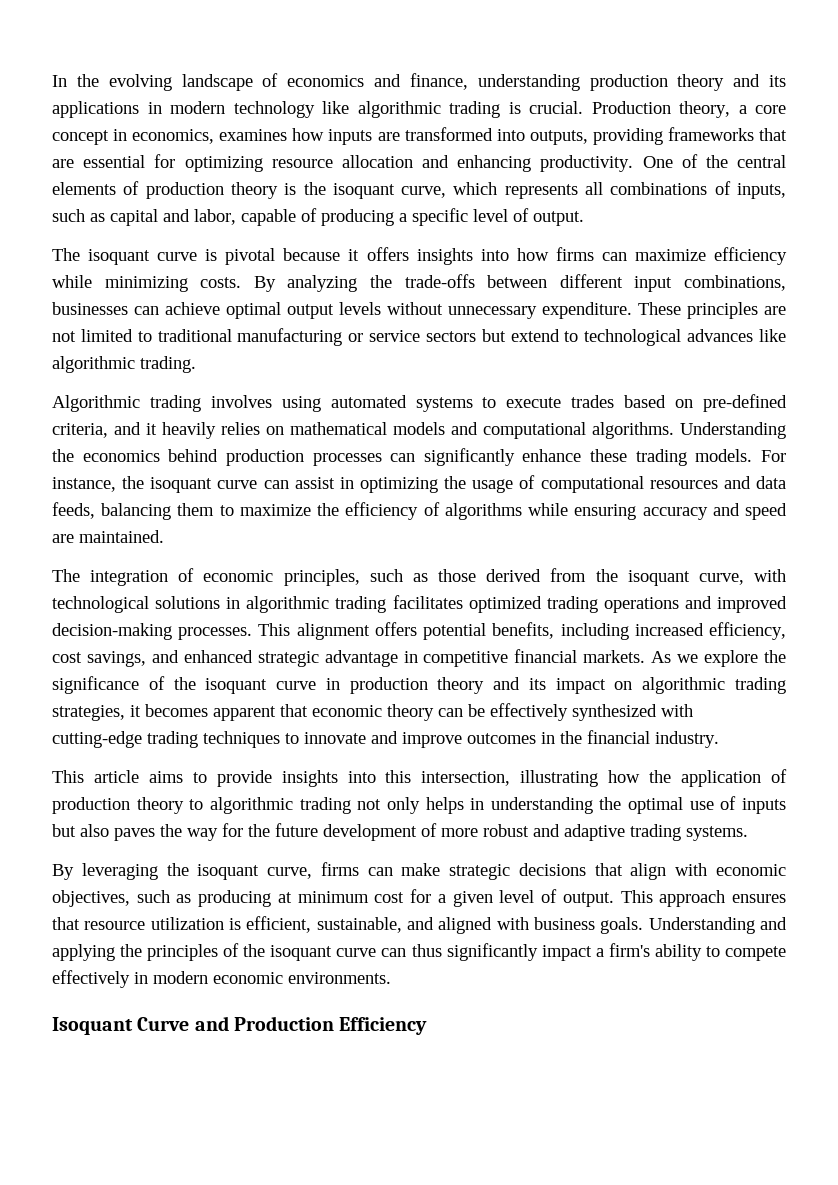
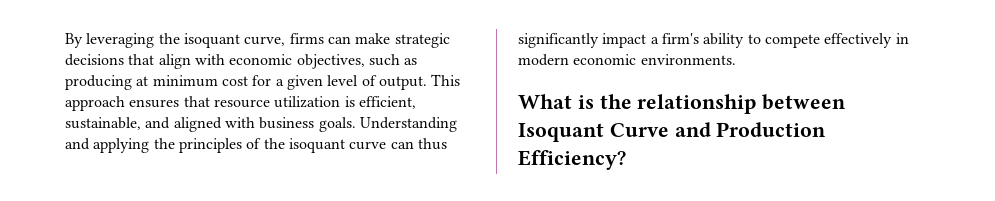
- In the evolving landscape of economics and finance, understanding production theory and its applications in modern technology like algorithmic trading is crucial. Production theory, a core concept in economics, examines how inputs are transformed into outputs, providing frameworks that are essential for optimizing resource allocation and enhancing productivity. One of the central elements of production theory is the isoquant curve, which represents all combinations of inputs, such as capital and labor, capable of producing a specific level of output.
- The isoquant curve is pivotal because it offers insights into how firms can maximize efficiency while minimizing costs. By analyzing the trade-offs between different input combinations, businesses can achieve optimal output levels without unnecessary expenditure. These principles are not limited to traditional manufacturing or service sectors but extend to technological advances like algorithmic trading.
- Algorithmic trading involves using automated systems to execute trades based on pre-defined criteria, and it heavily relies on mathematical models and computational algorithms. Understanding the economics behind production processes can significantly enhance these trading models. For instance, the isoquant curve can assist in optimizing the usage of computational resources and data feeds, balancing them to maximize the efficiency of algorithms while ensuring accuracy and speed are maintained.
- The integration of economic principles, such as those derived from the isoquant curve, with technological solutions in algorithmic trading facilitates optimized trading operations and improved decision-making processes. This alignment offers potential benefits, including increased efficiency, cost savings, and enhanced strategic advantage in competitive financial markets. As we explore the significance of the isoquant curve in production theory and its impact on algorithmic trading strategies, it becomes apparent that economic theory can be effectively synthesized with cutting-edge trading techniques to innovate and improve outcomes in the financial industry.
- This article aims to provide insights into this intersection, illustrating how the application of production theory to algorithmic trading not only helps in understanding the optimal use of inputs but also paves the way for the future development of more robust and adaptive trading systems.
- Isoquant Curve and Production Efficiency
+ What is the relationship between Isoquant Curve and Production Efficiency?

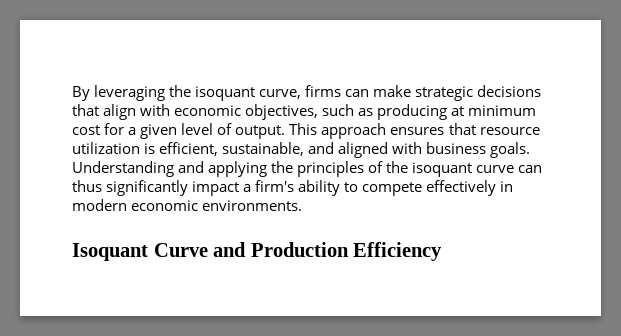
- What is the relationship between Isoquant Curve and Production Efficiency?
+ Isoquant Curve and Production Efficiency

